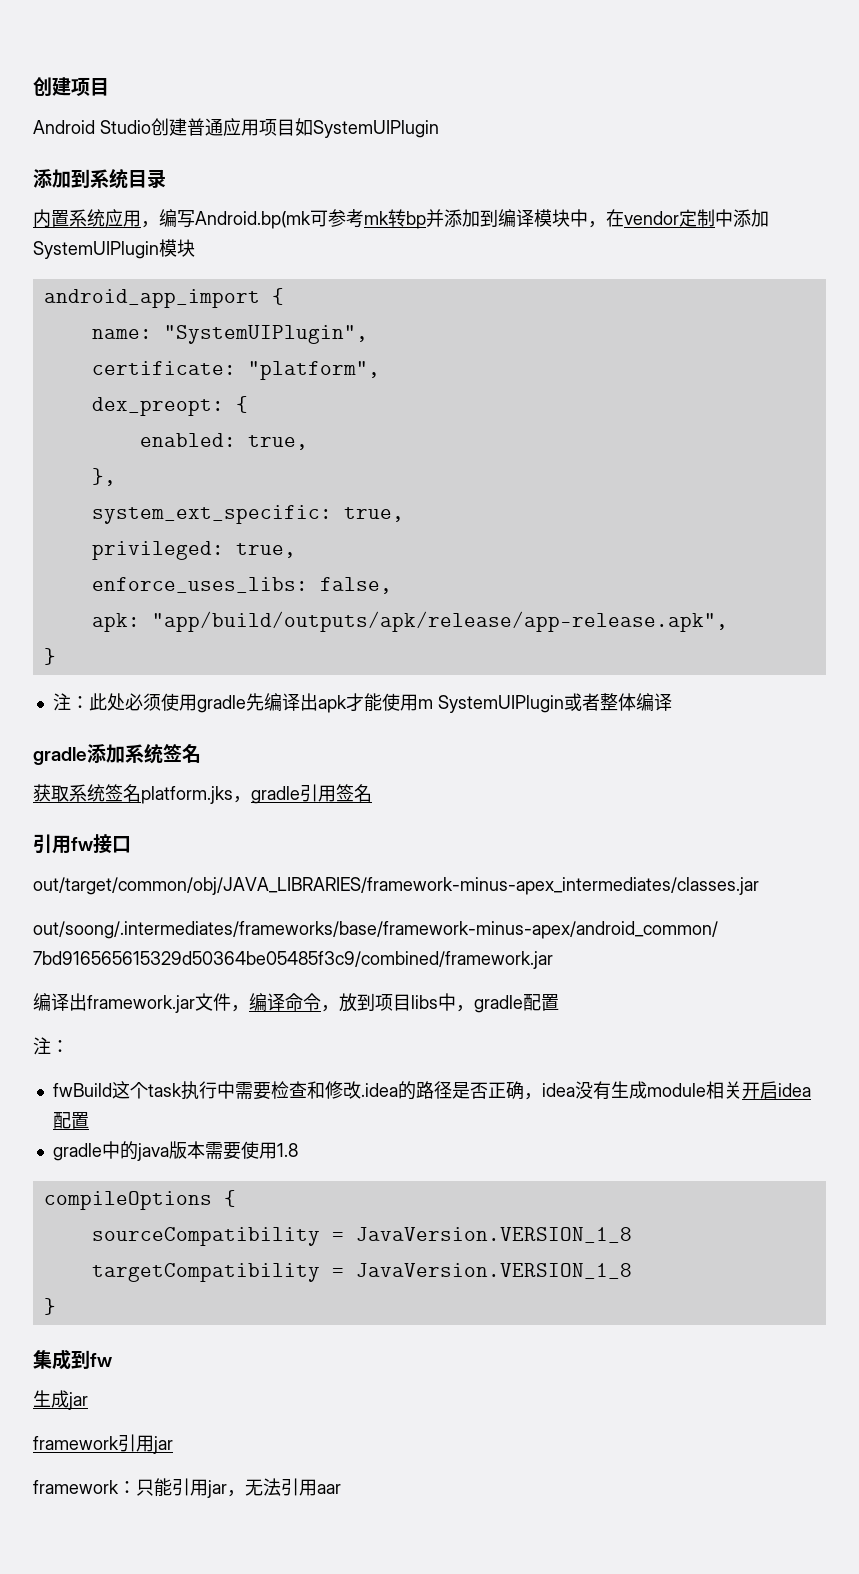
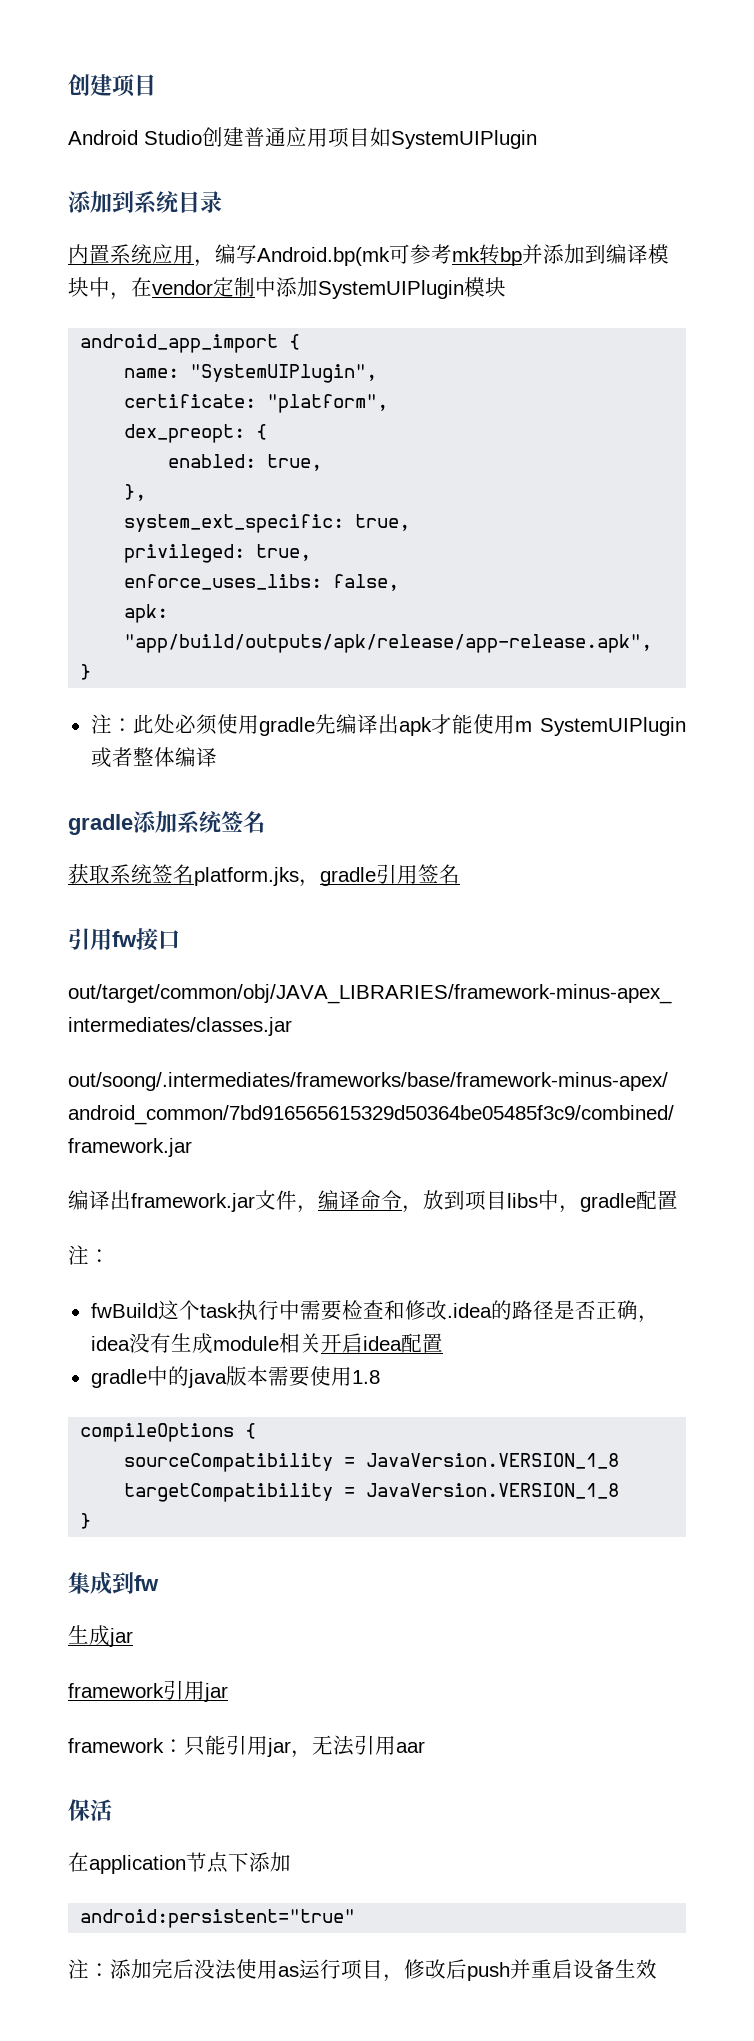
+ 保活
+ 在application节点下添加
+ android:persistent="true"
+ 注：添加完后没法使用as运行项目，修改后push并重启设备生效

